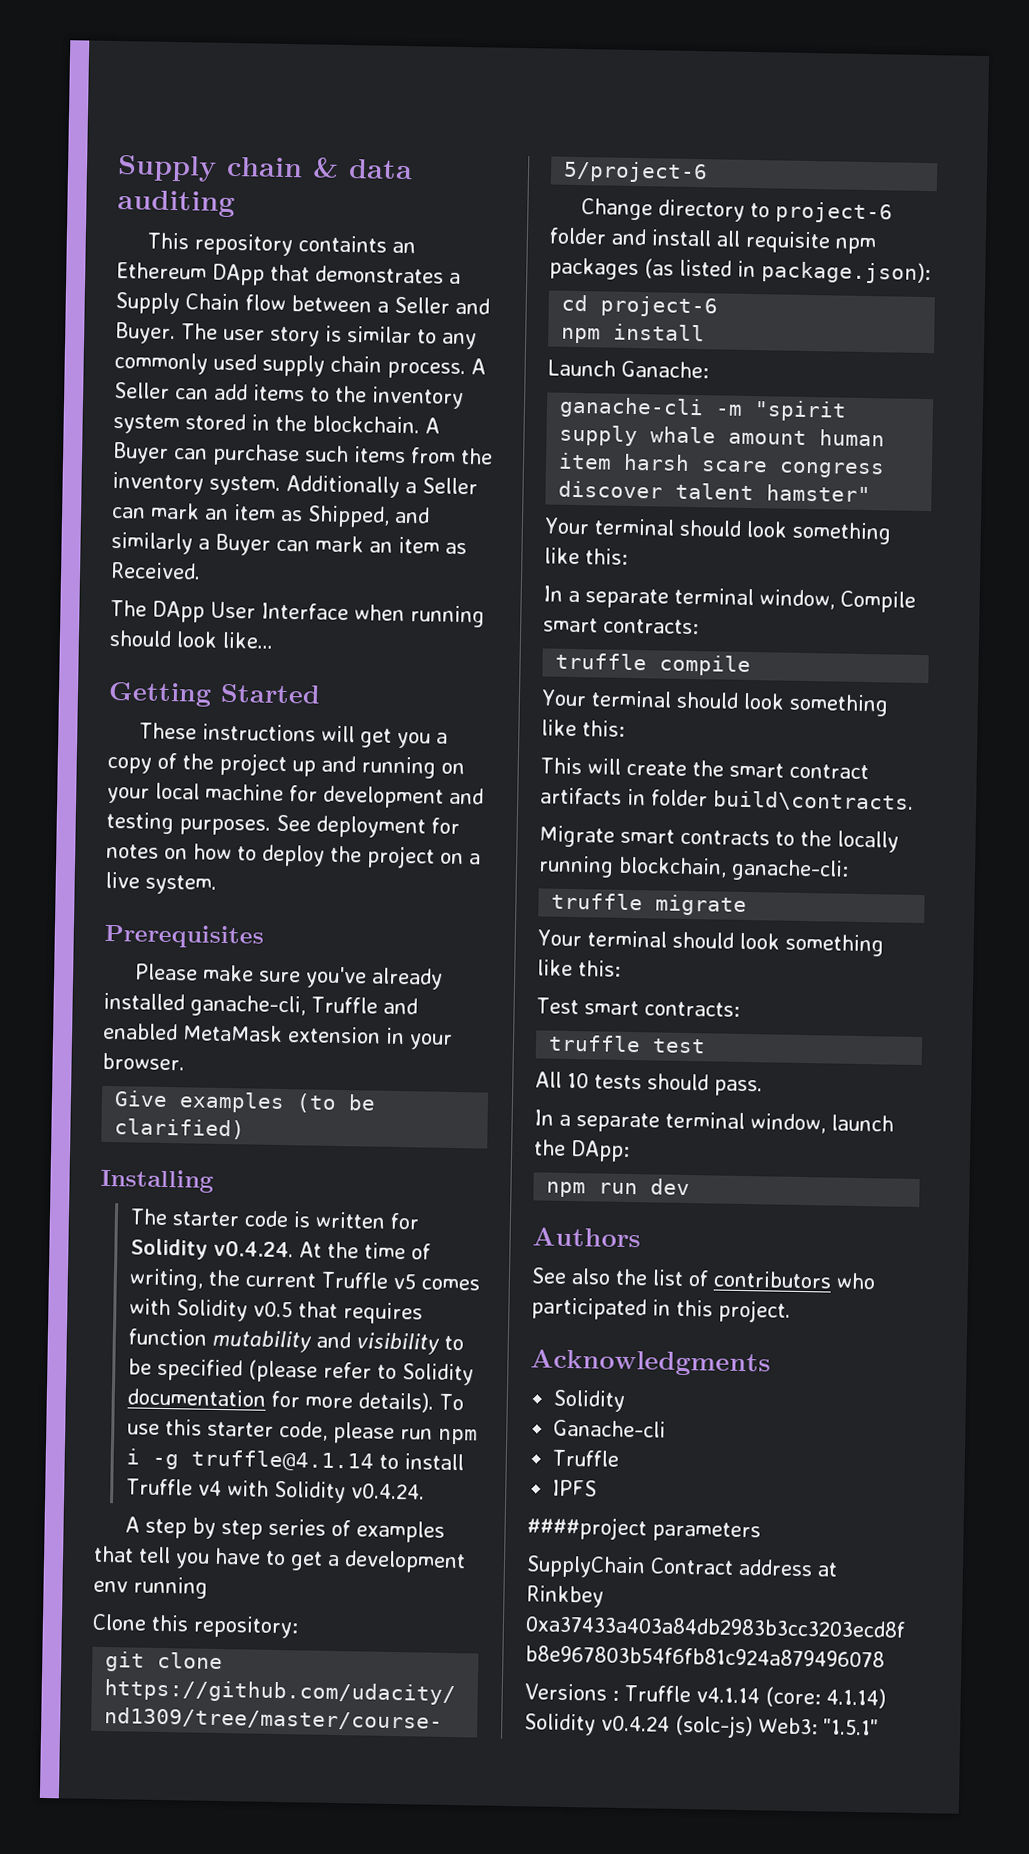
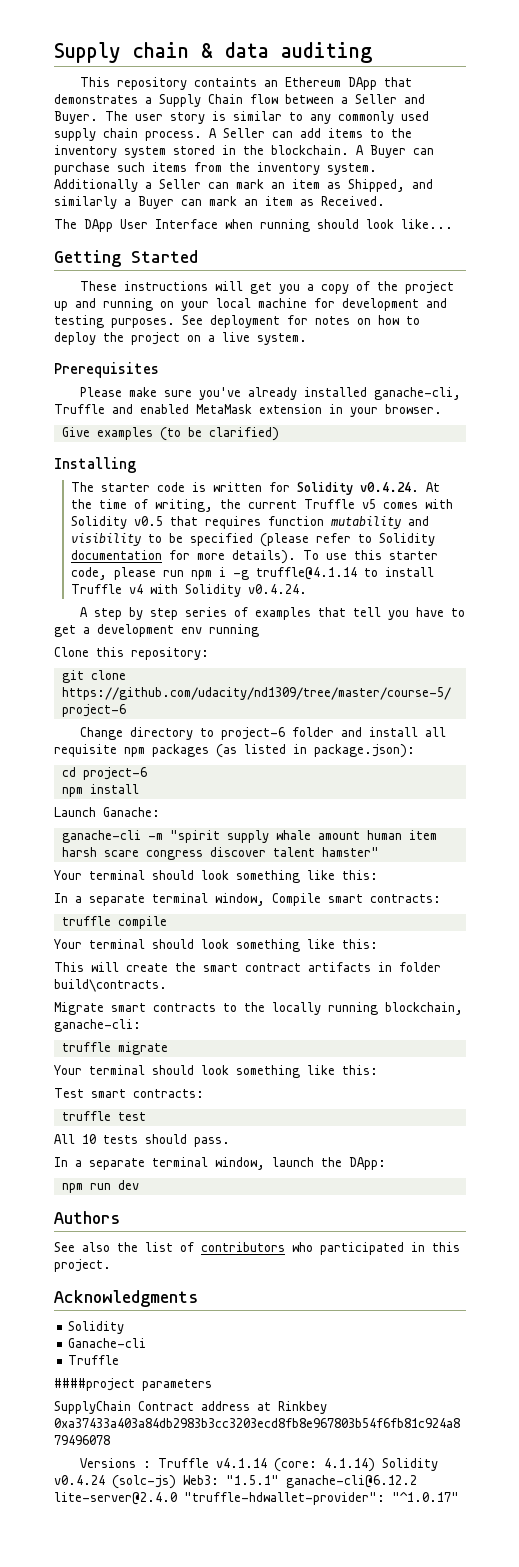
- IPFS
- Versions : Truffle v4.1.14 (core: 4.1.14) Solidity v0.4.24 (solc-js) Web3: "1.5.1"
+ Versions : Truffle v4.1.14 (core: 4.1.14) Solidity v0.4.24 (solc-js) Web3: "1.5.1" ganache-cli@6.12.2 lite-server@2.4.0 "truffle-hdwallet-provider": "^1.0.17"

